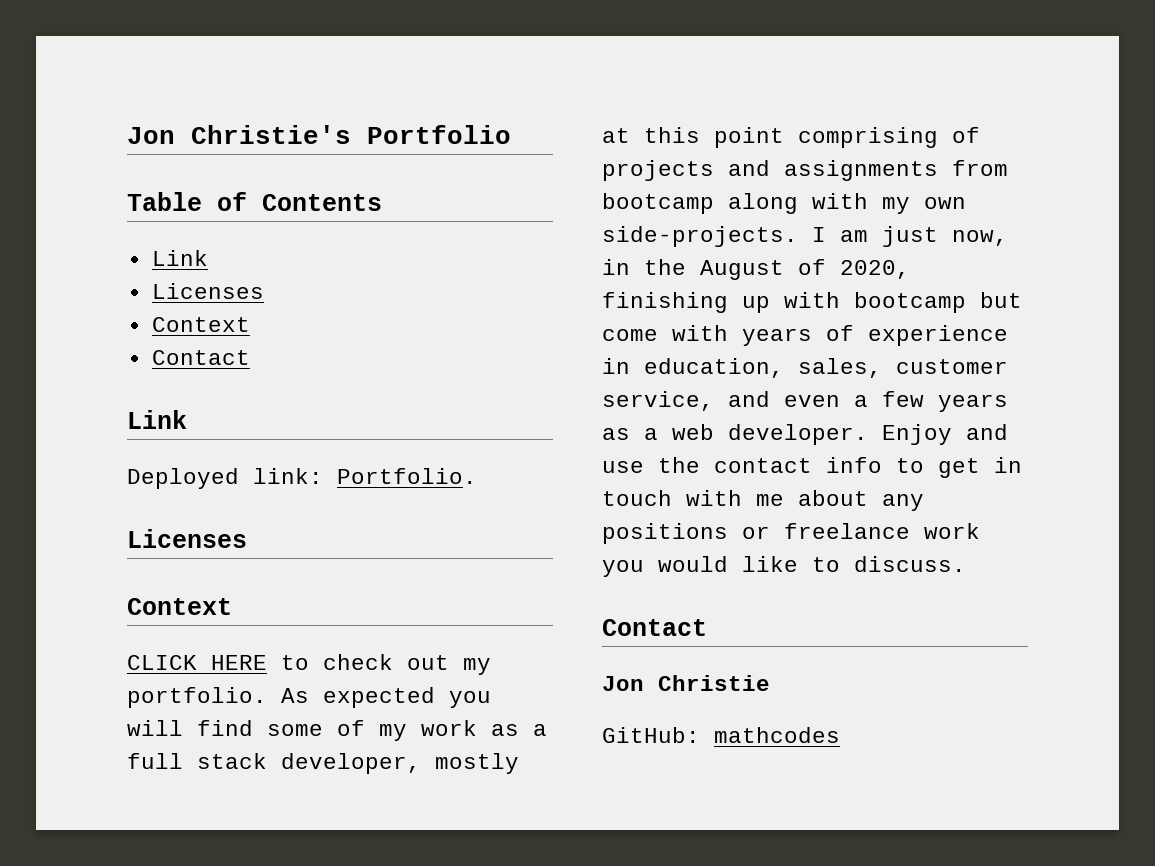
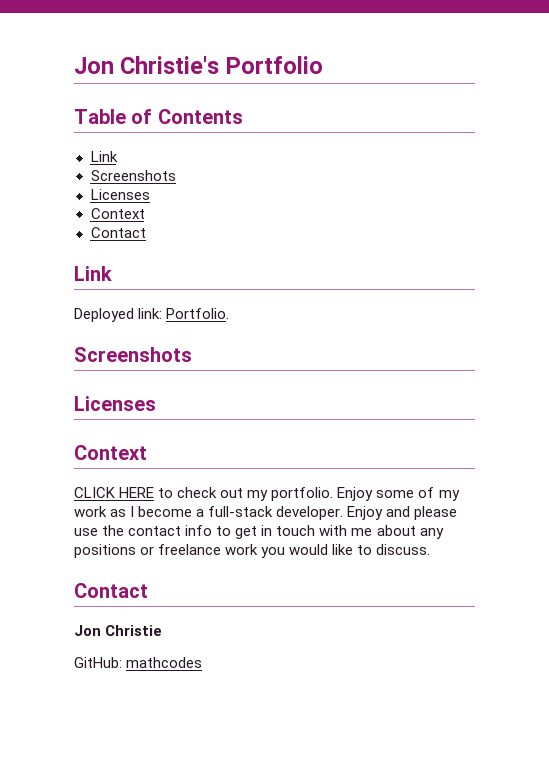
  Table of Contents
  Link
+ Screenshots
  Deployed link: Portfolio.
+ Screenshots
- As expected you will find some of my work as a full stack developer, mostly at this point comprising of projects and assignments from bootcamp along with my own side-projects. I am just now, in the August of 2020, finishing up with bootcamp but come with years of experience in education, sales, customer service, and even a few years as a web developer.
+ Enjoy some of my work as I become a full-stack developer.
- Enjoy and use the contact info to get in touch with me about any positions or freelance work you would like to discuss.
+ Enjoy and please use the contact info to get in touch with me about any positions or freelance work you would like to discuss.

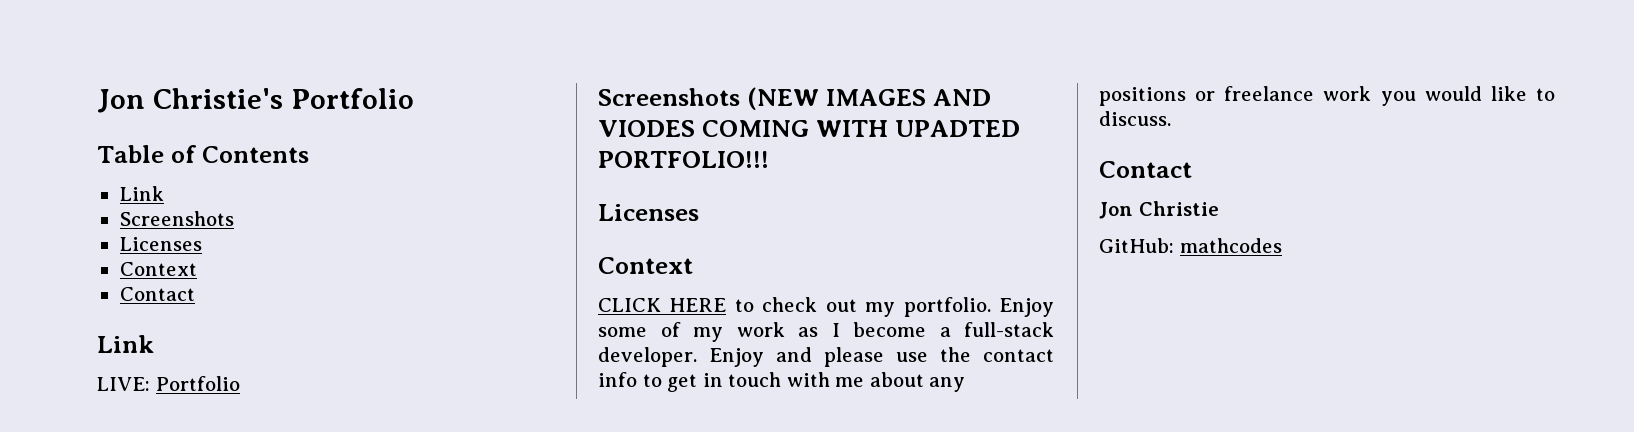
- Deployed link: Portfolio.
- Screenshots
+ LIVE: Portfolio
+ Screenshots (NEW IMAGES AND VIODES COMING WITH UPADTED PORTFOLIO!!!

